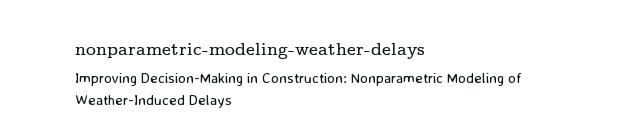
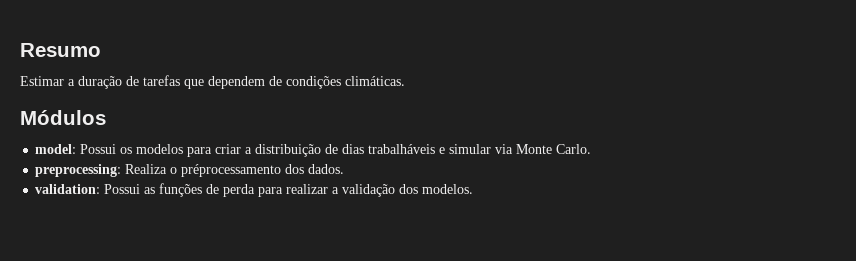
- nonparametric-modeling-weather-delays
- Improving Decision-Making in Construction: Nonparametric Modeling of Weather-Induced Delays
+ Resumo
+ Estimar a duração de tarefas que dependem de condições climáticas.
+ Módulos
+ model: Possui os modelos para criar a distribuição de dias trabalháveis e simular via Monte Carlo.
+ preprocessing: Realiza o préprocessamento dos dados.
+ validation: Possui as funções de perda para realizar a validação dos modelos.

